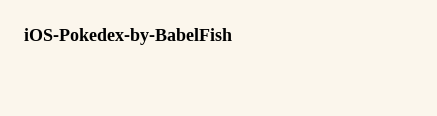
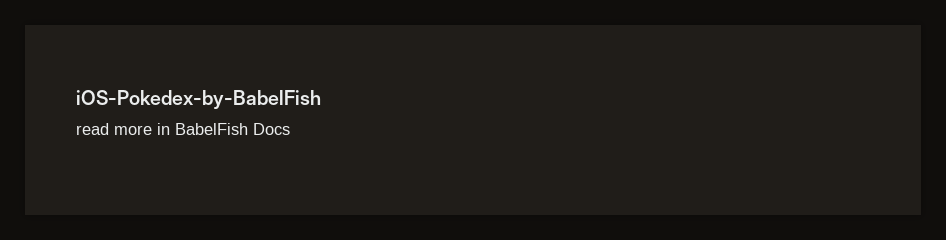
+ read more in BabelFish Docs

